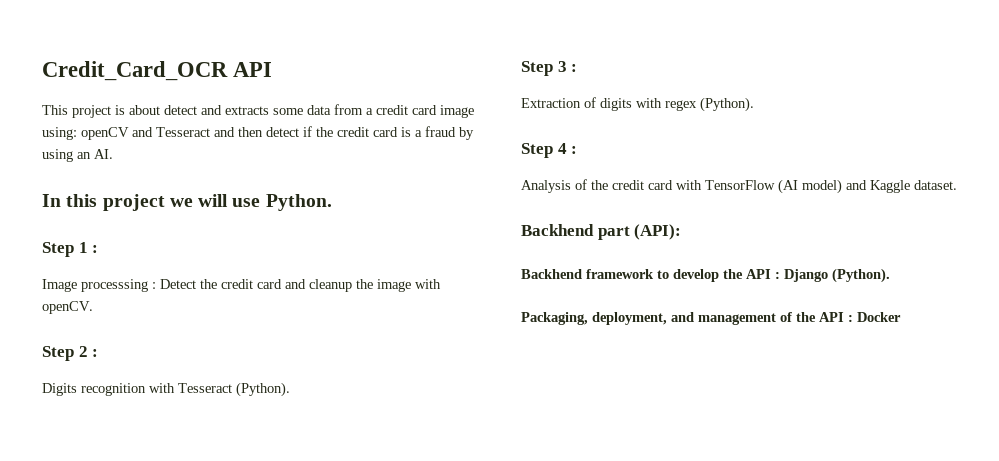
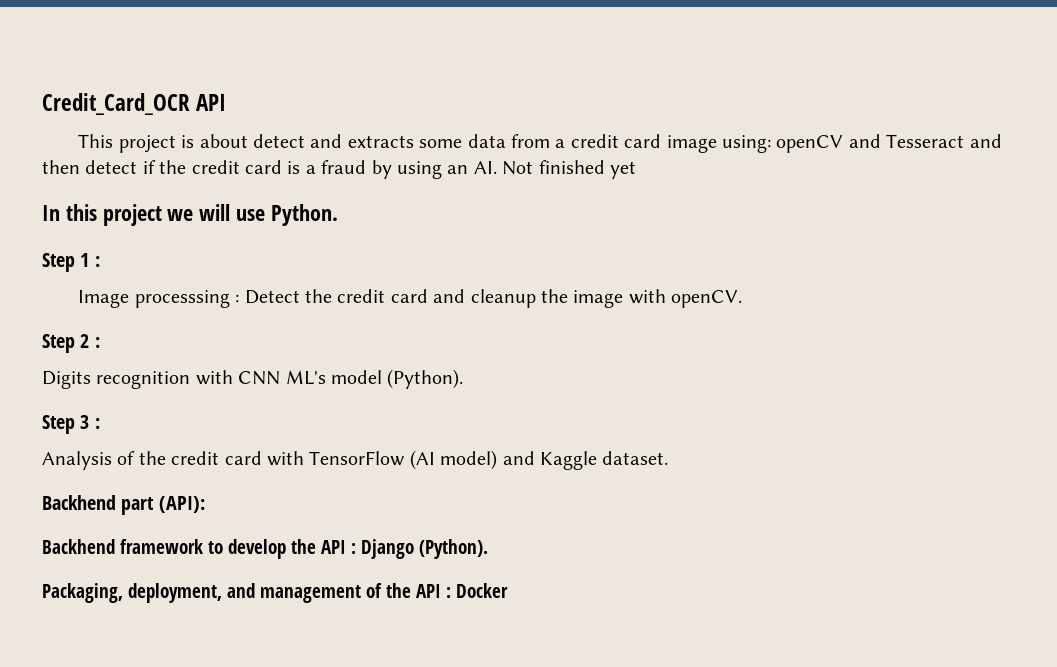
- This project is about detect and extracts some data from a credit card image using: openCV and Tesseract and then detect if the credit card is a fraud by using an AI.
+ This project is about detect and extracts some data from a credit card image using: openCV and Tesseract and then detect if the credit card is a fraud by using an AI. Not finished yet
- Digits recognition with Tesseract (Python).
+ Digits recognition with CNN ML's model (Python).
- Extraction of digits with regex (Python).
- Step 4 :

